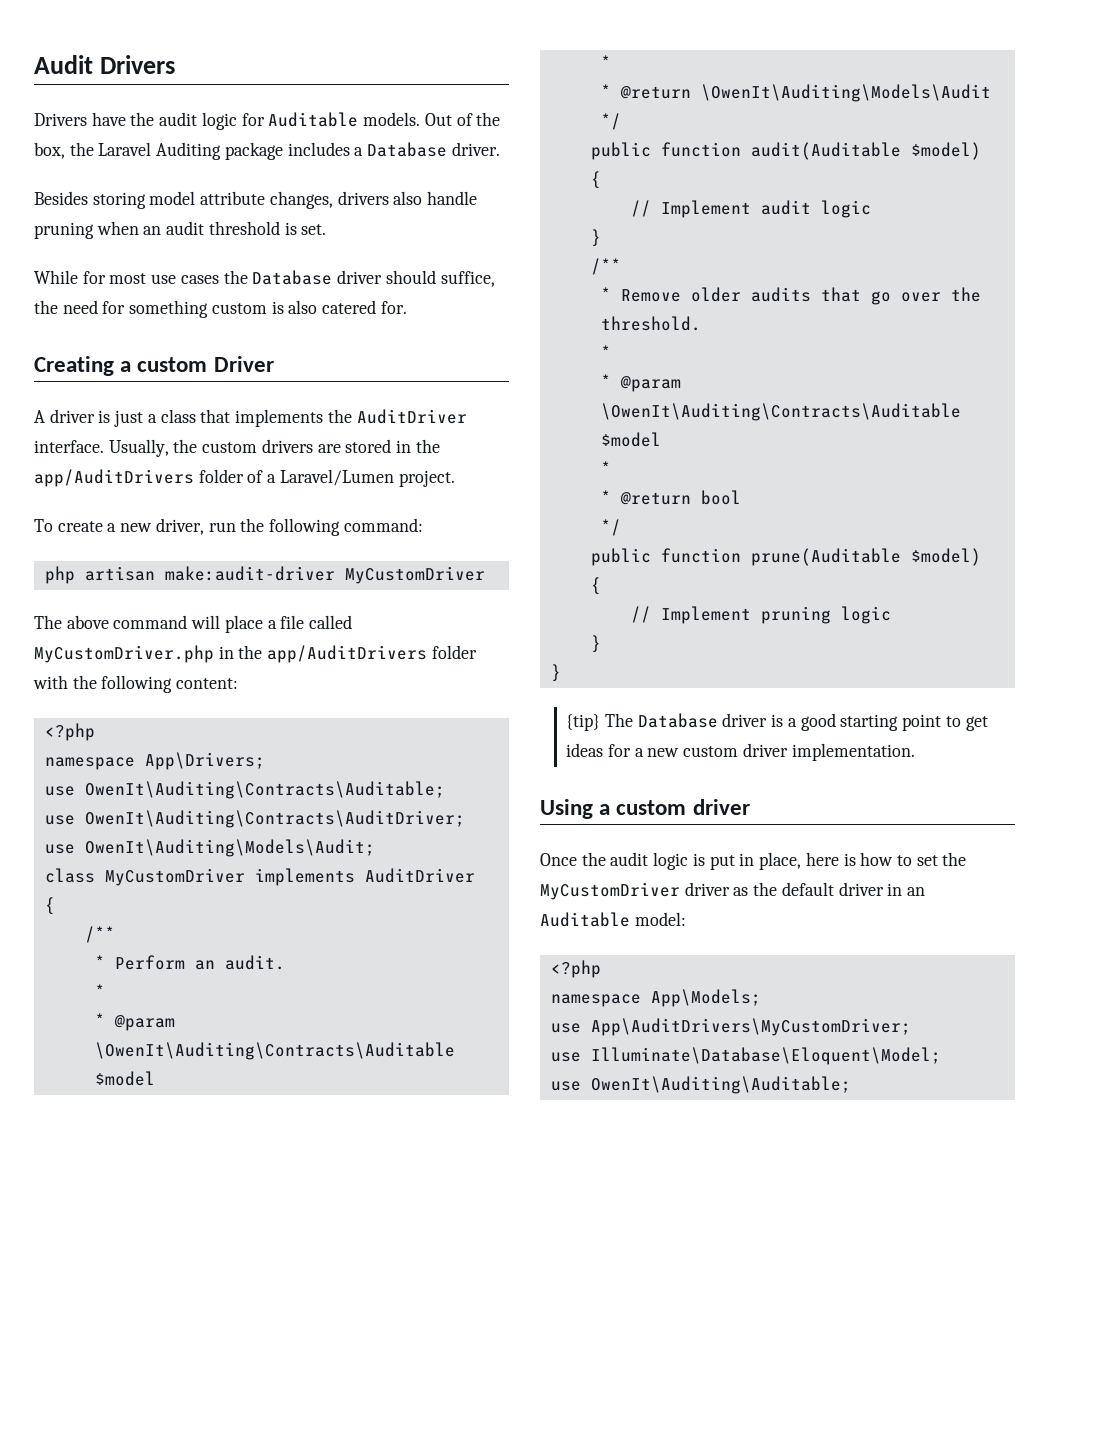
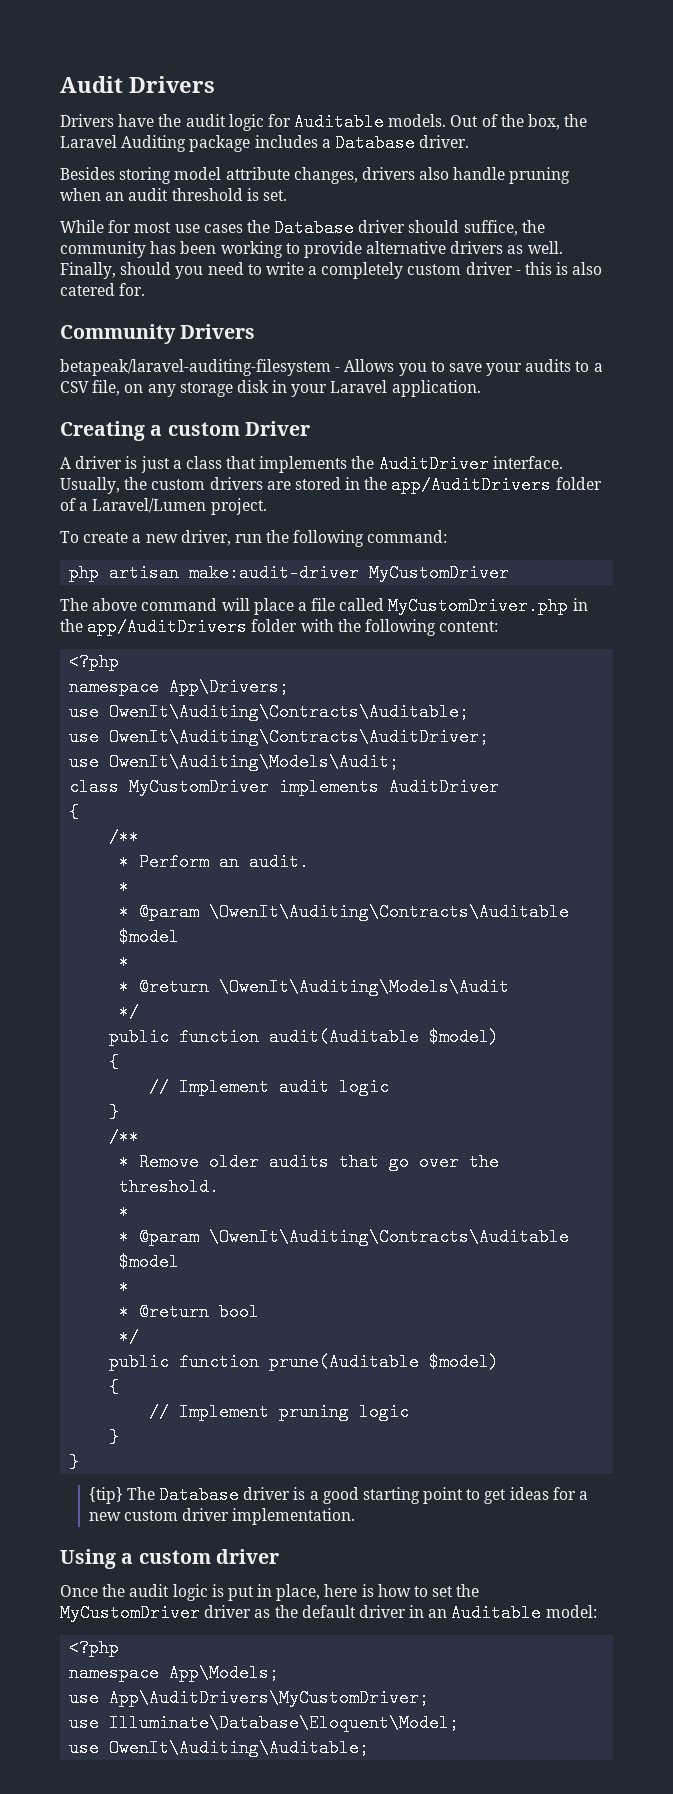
- While for most use cases the Database driver should suffice, the need for something custom is also catered for.
+ While for most use cases the Database driver should suffice, the community has been working to provide alternative drivers as well. Finally, should you need to write a completely custom driver - this is also catered for.
+ Community Drivers
+ betapeak/laravel-auditing-filesystem - Allows you to save your audits to a CSV file, on any storage disk in your Laravel application.

